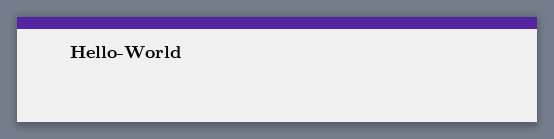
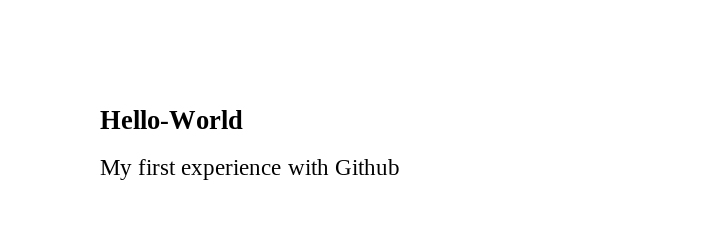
+ My first experience with Github

